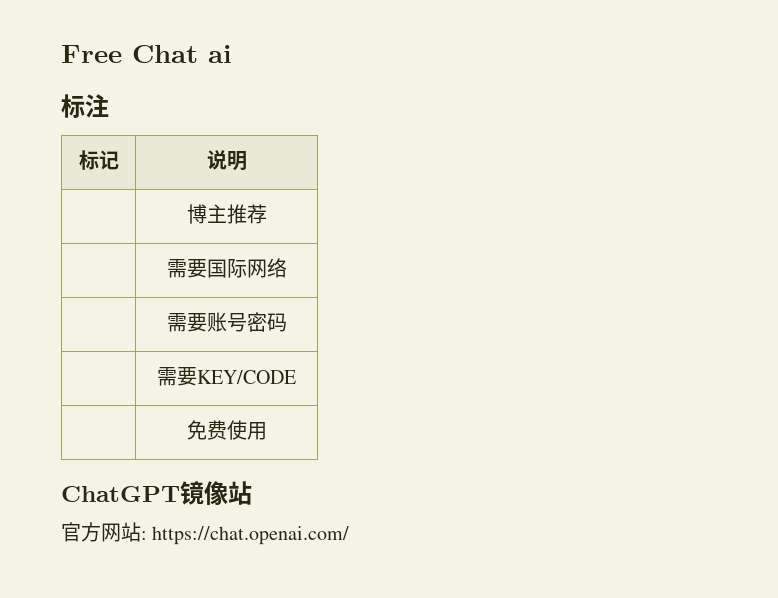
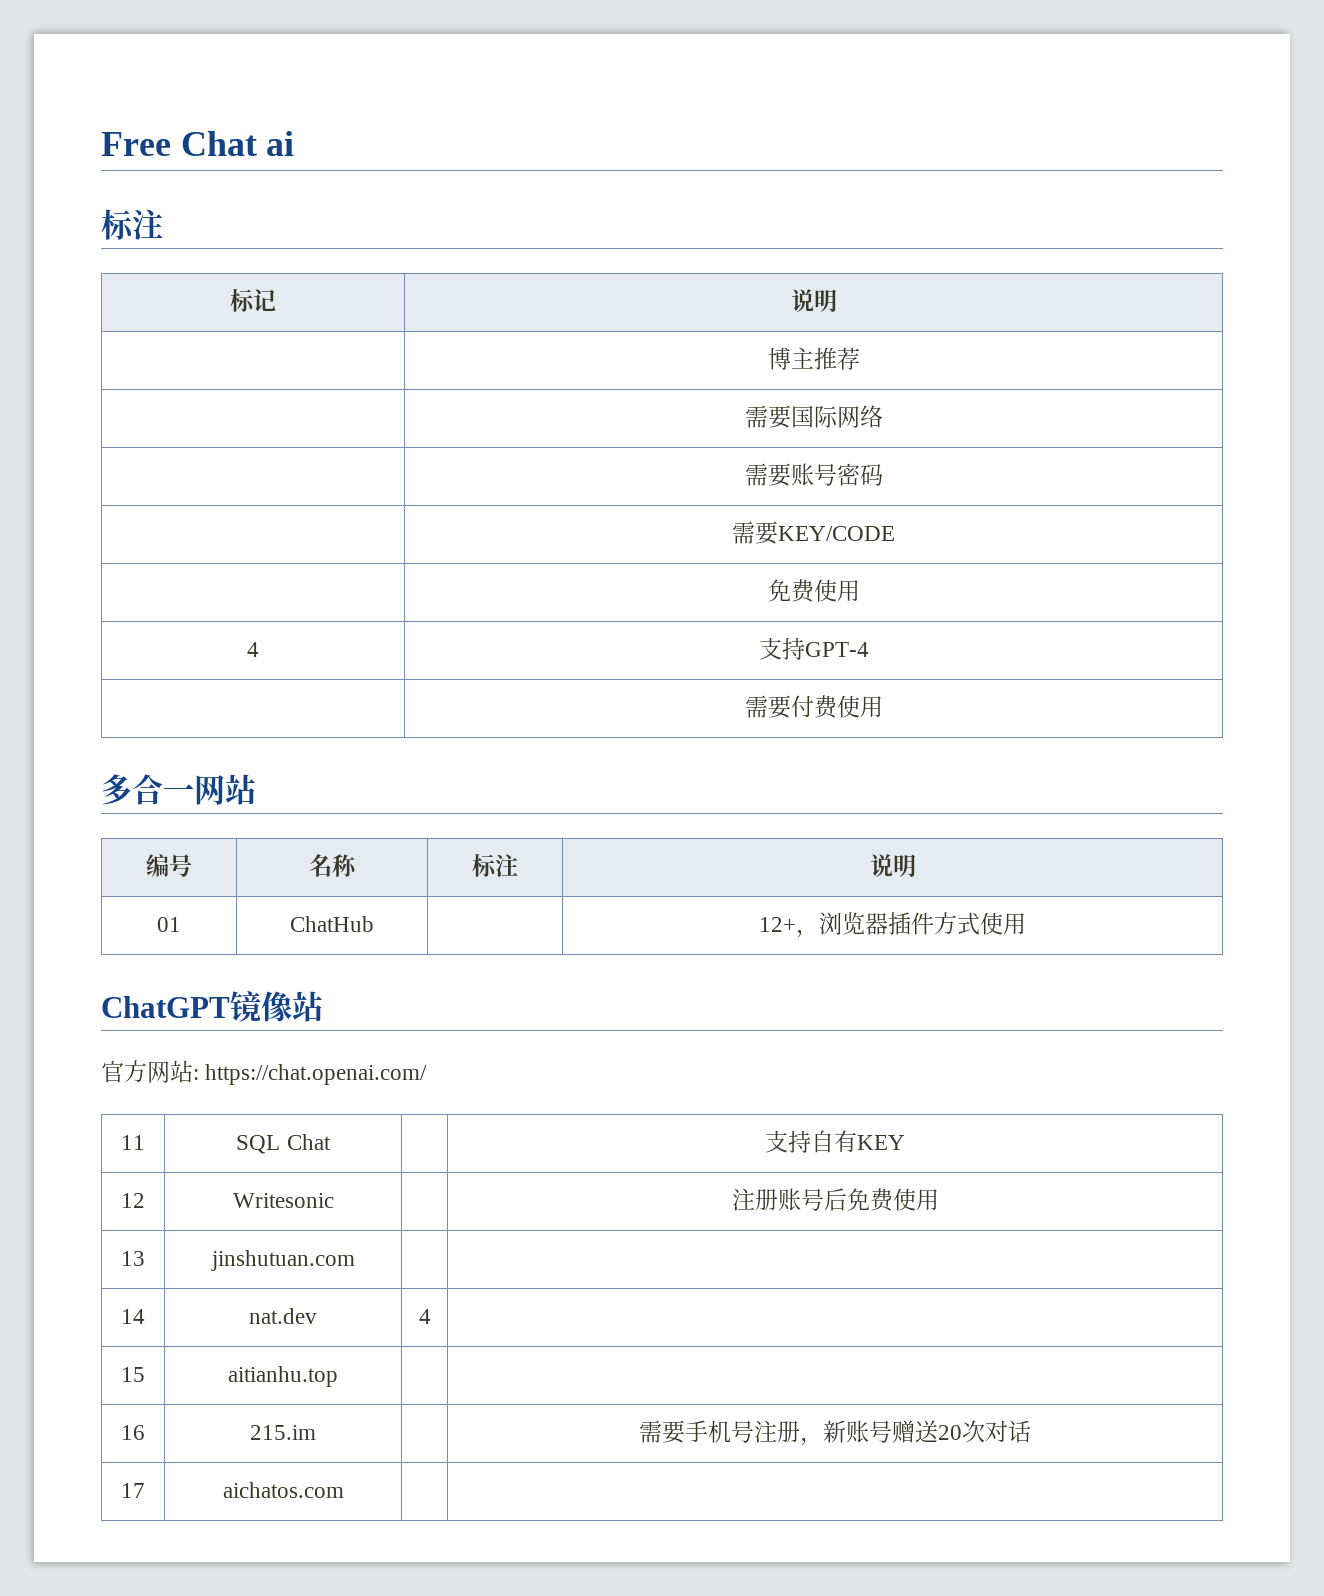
+ 4 | 支持GPT-4
+ | 需要付费使用
+ 多合一网站
+ 编号 | 名称 | 标注 | 说明
+ 01 | ChatHub | | 12+，浏览器插件方式使用
+ 11 | SQL Chat | | 支持自有KEY
+ 12 | Writesonic | | 注册账号后免费使用
+ 13 | jinshutuan.com | |
+ 14 | nat.dev | 4 |
+ 15 | aitianhu.top | |
+ 16 | 215.im | | 需要手机号注册，新账号赠送20次对话
+ 17 | aichatos.com | |

